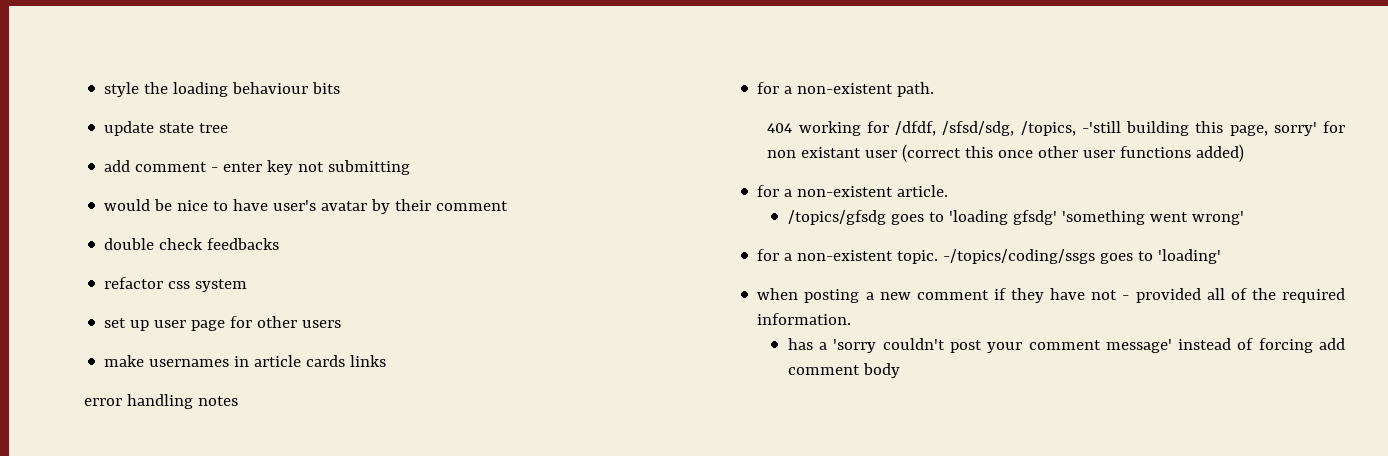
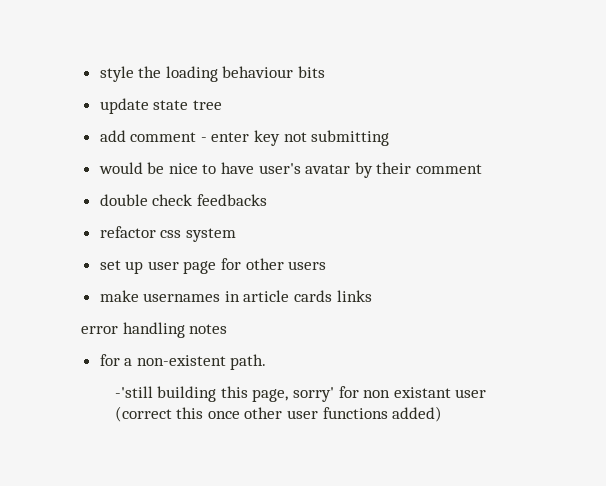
- 404 working for /dfdf, /sfsd/sdg, /topics, -'still building this page, sorry' for non existant user (correct this once other user functions added)
+ -'still building this page, sorry' for non existant user (correct this once other user functions added)
- for a non-existent article.
- /topics/gfsdg goes to 'loading gfsdg' 'something went wrong'
- for a non-existent topic. -/topics/coding/ssgs goes to 'loading'
- when posting a new comment if they have not - provided all of the required information.
- has a 'sorry couldn't post your comment message' instead of forcing add comment body

